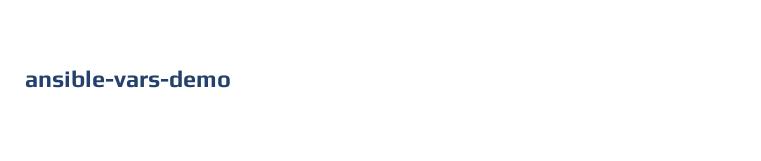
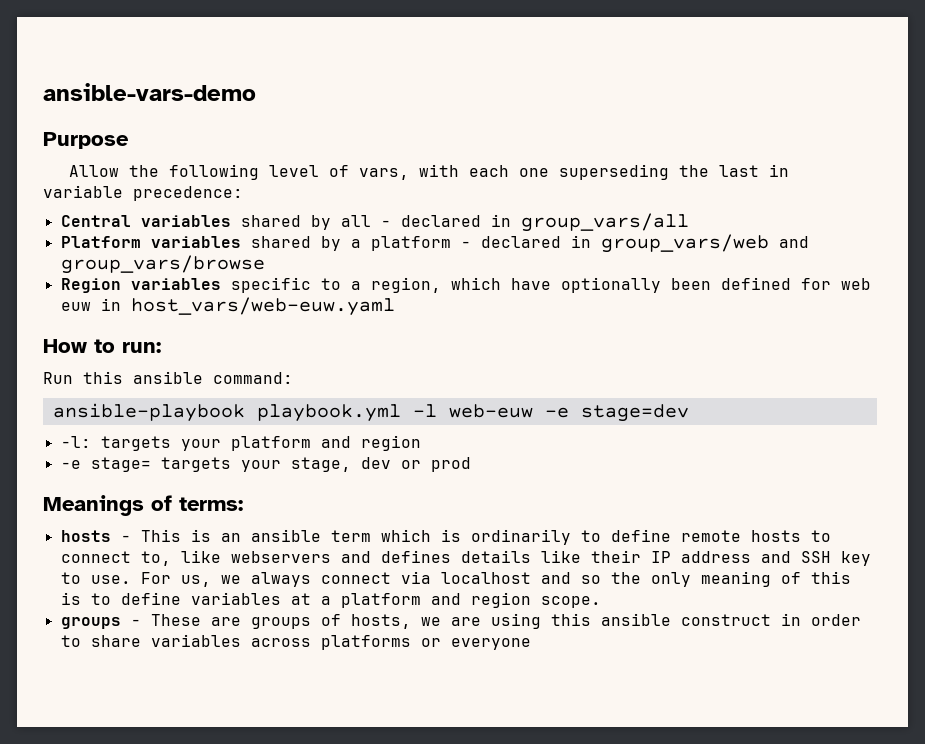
+ Purpose
+ Allow the following level of vars, with each one superseding the last in variable precedence:
+ Central variables shared by all - declared in group_vars/all
+ Platform variables shared by a platform - declared in group_vars/web and group_vars/browse
+ Region variables specific to a region, which have optionally been defined for web euw in host_vars/web-euw.yaml
+ How to run:
+ Run this ansible command:
+ ansible-playbook playbook.yml -l web-euw -e stage=dev
+ -l: targets your platform and region
+ -e stage= targets your stage, dev or prod
+ Meanings of terms:
+ hosts - This is an ansible term which is ordinarily to define remote hosts to connect to, like webservers and defines details like their IP address and SSH key to use. For us, we always connect via localhost and so the only meaning of this is to define variables at a platform and region scope.
+ groups - These are groups of hosts, we are using this ansible construct in order to share variables across platforms or everyone

